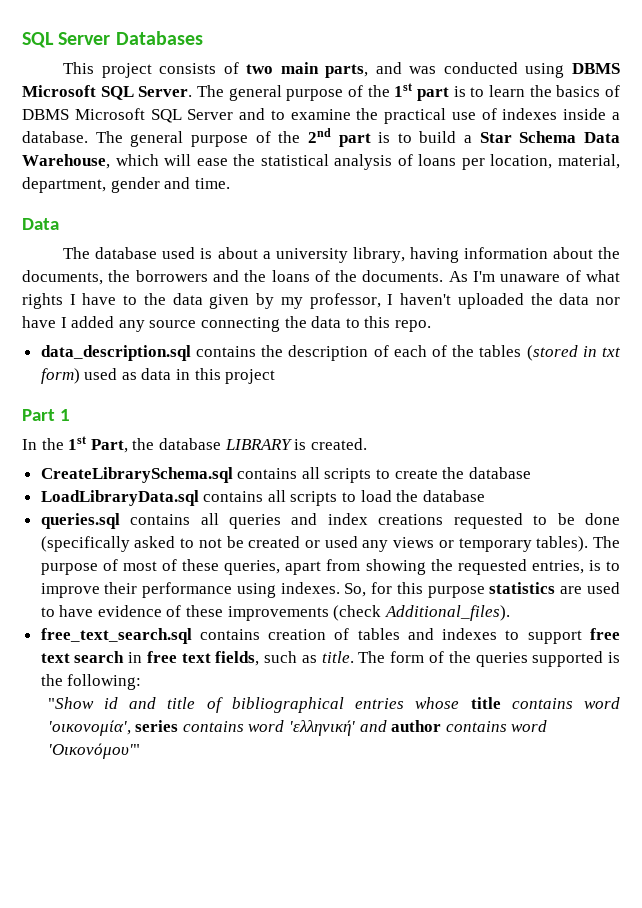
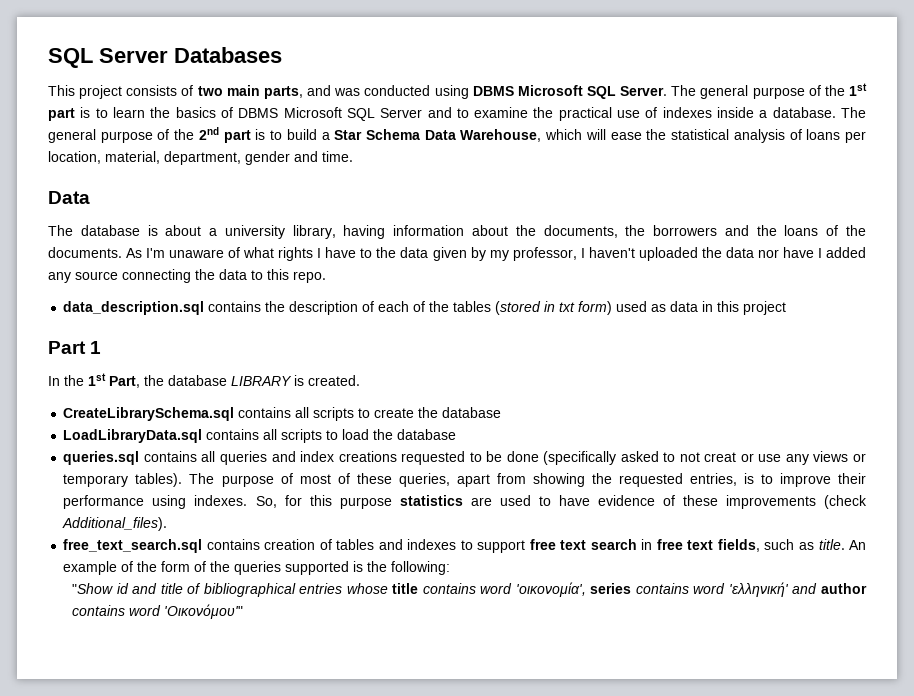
- The database used is about a university library, having information about the documents, the borrowers and the loans of the documents.
+ The database is about a university library, having information about the documents, the borrowers and the loans of the documents.
- queries.sql contains all queries and index creations requested to be done (specifically asked to not be created or used any views or temporary tables).
+ queries.sql contains all queries and index creations requested to be done (specifically asked to not creat or use any views or temporary tables).
- The form of the queries supported is the following:
+ An example of the form of the queries supported is the following:

